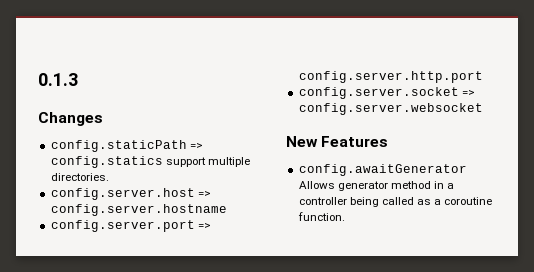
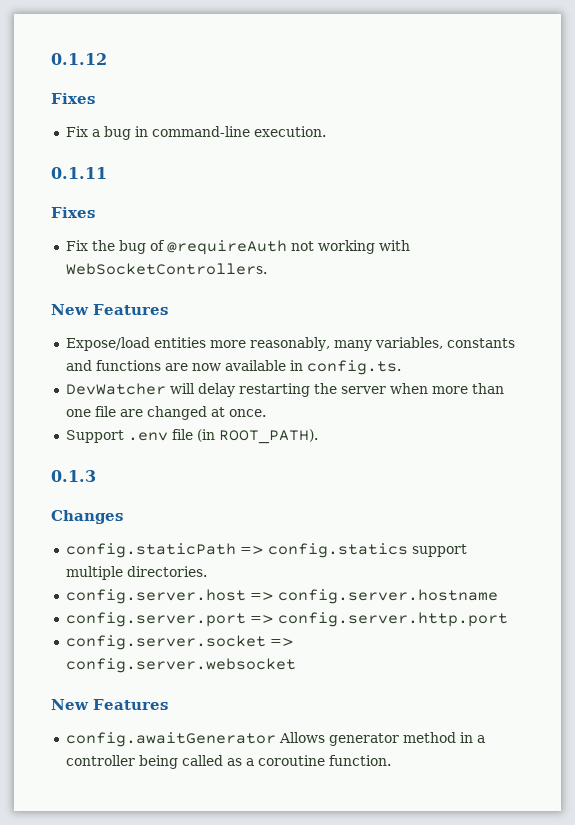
+ 0.1.12
+ Fixes
+ Fix a bug in command-line execution.
+ 0.1.11
+ Fixes
+ Fix the bug of @requireAuth not working with WebSocketControllers.
+ New Features
+ Expose/load entities more reasonably, many variables, constants and functions are now available in config.ts.
+ DevWatcher will delay restarting the server when more than one file are changed at once.
+ Support .env file (in ROOT_PATH).

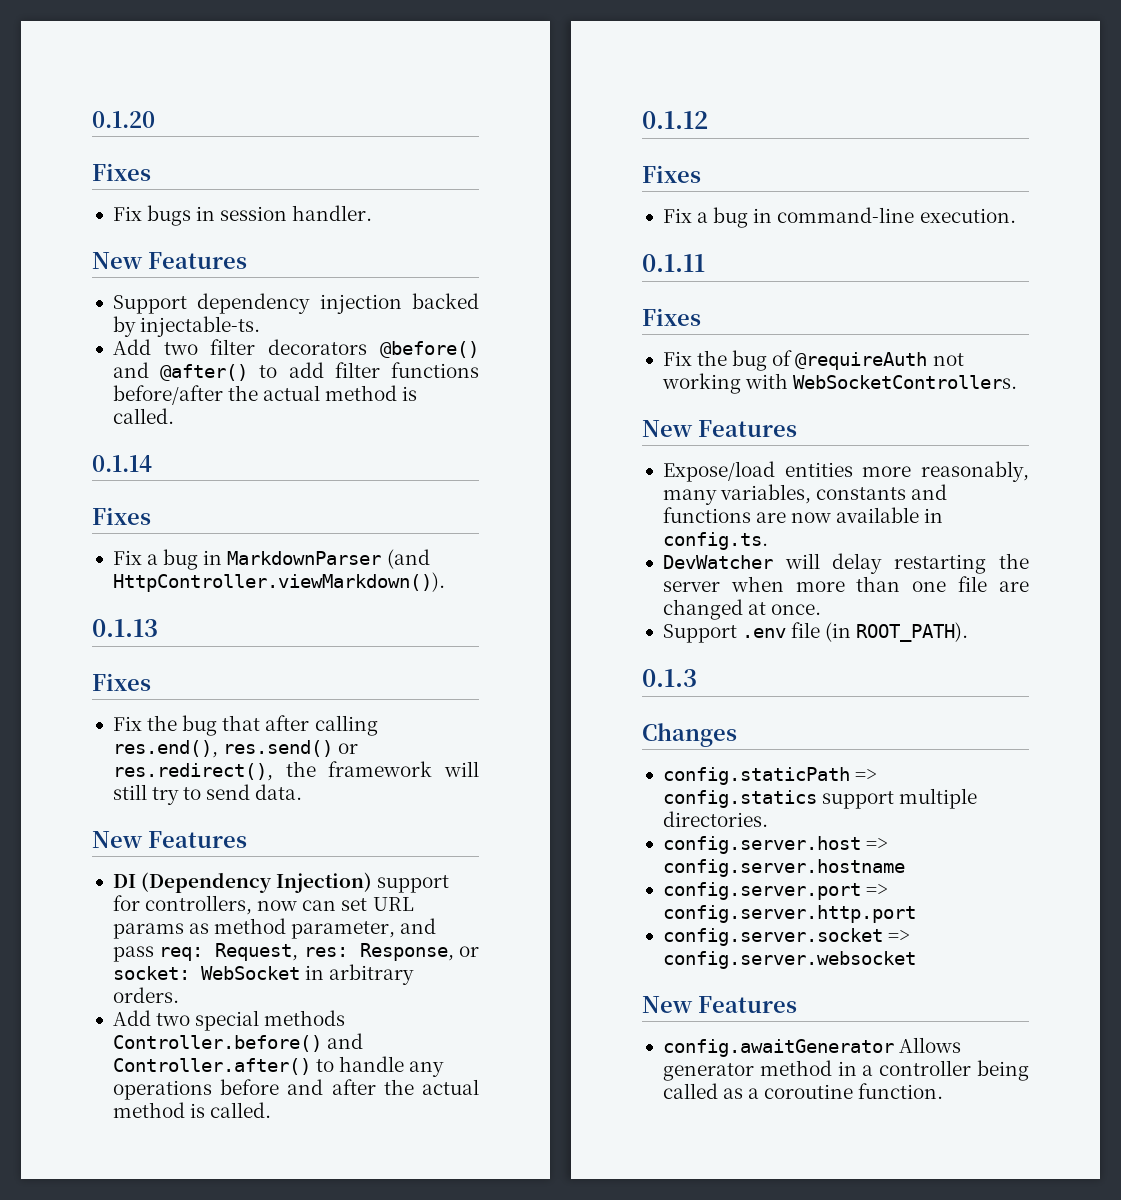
+ 0.1.20
+ Fixes
+ Fix bugs in session handler.
+ New Features
+ Support dependency injection backed by injectable-ts.
+ Add two filter decorators @before() and @after() to add filter functions before/after the actual method is called.
+ 0.1.14
+ Fixes
+ Fix a bug in MarkdownParser (and HttpController.viewMarkdown()).
+ 0.1.13
+ Fixes
+ Fix the bug that after calling res.end(), res.send() or res.redirect(), the framework will still try to send data.
+ New Features
+ DI (Dependency Injection) support for controllers, now can set URL params as method parameter, and pass req: Request, res: Response, or socket: WebSocket in arbitrary orders.
+ Add two special methods Controller.before() and Controller.after() to handle any operations before and after the actual method is called.

